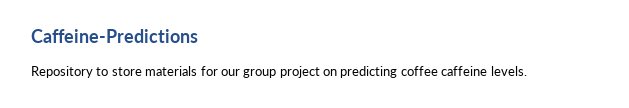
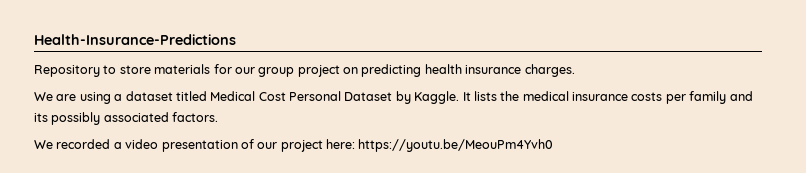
- Caffeine-Predictions
+ Health-Insurance-Predictions
- Repository to store materials for our group project on predicting coffee caffeine levels.
+ Repository to store materials for our group project on predicting health insurance charges.
+ We are using a dataset titled Medical Cost Personal Dataset by Kaggle. It lists the medical insurance costs per family and its possibly associated factors.
+ We recorded a video presentation of our project here: https://youtu.be/MeouPm4Yvh0

